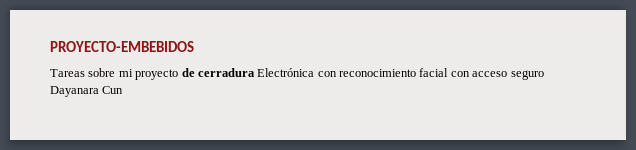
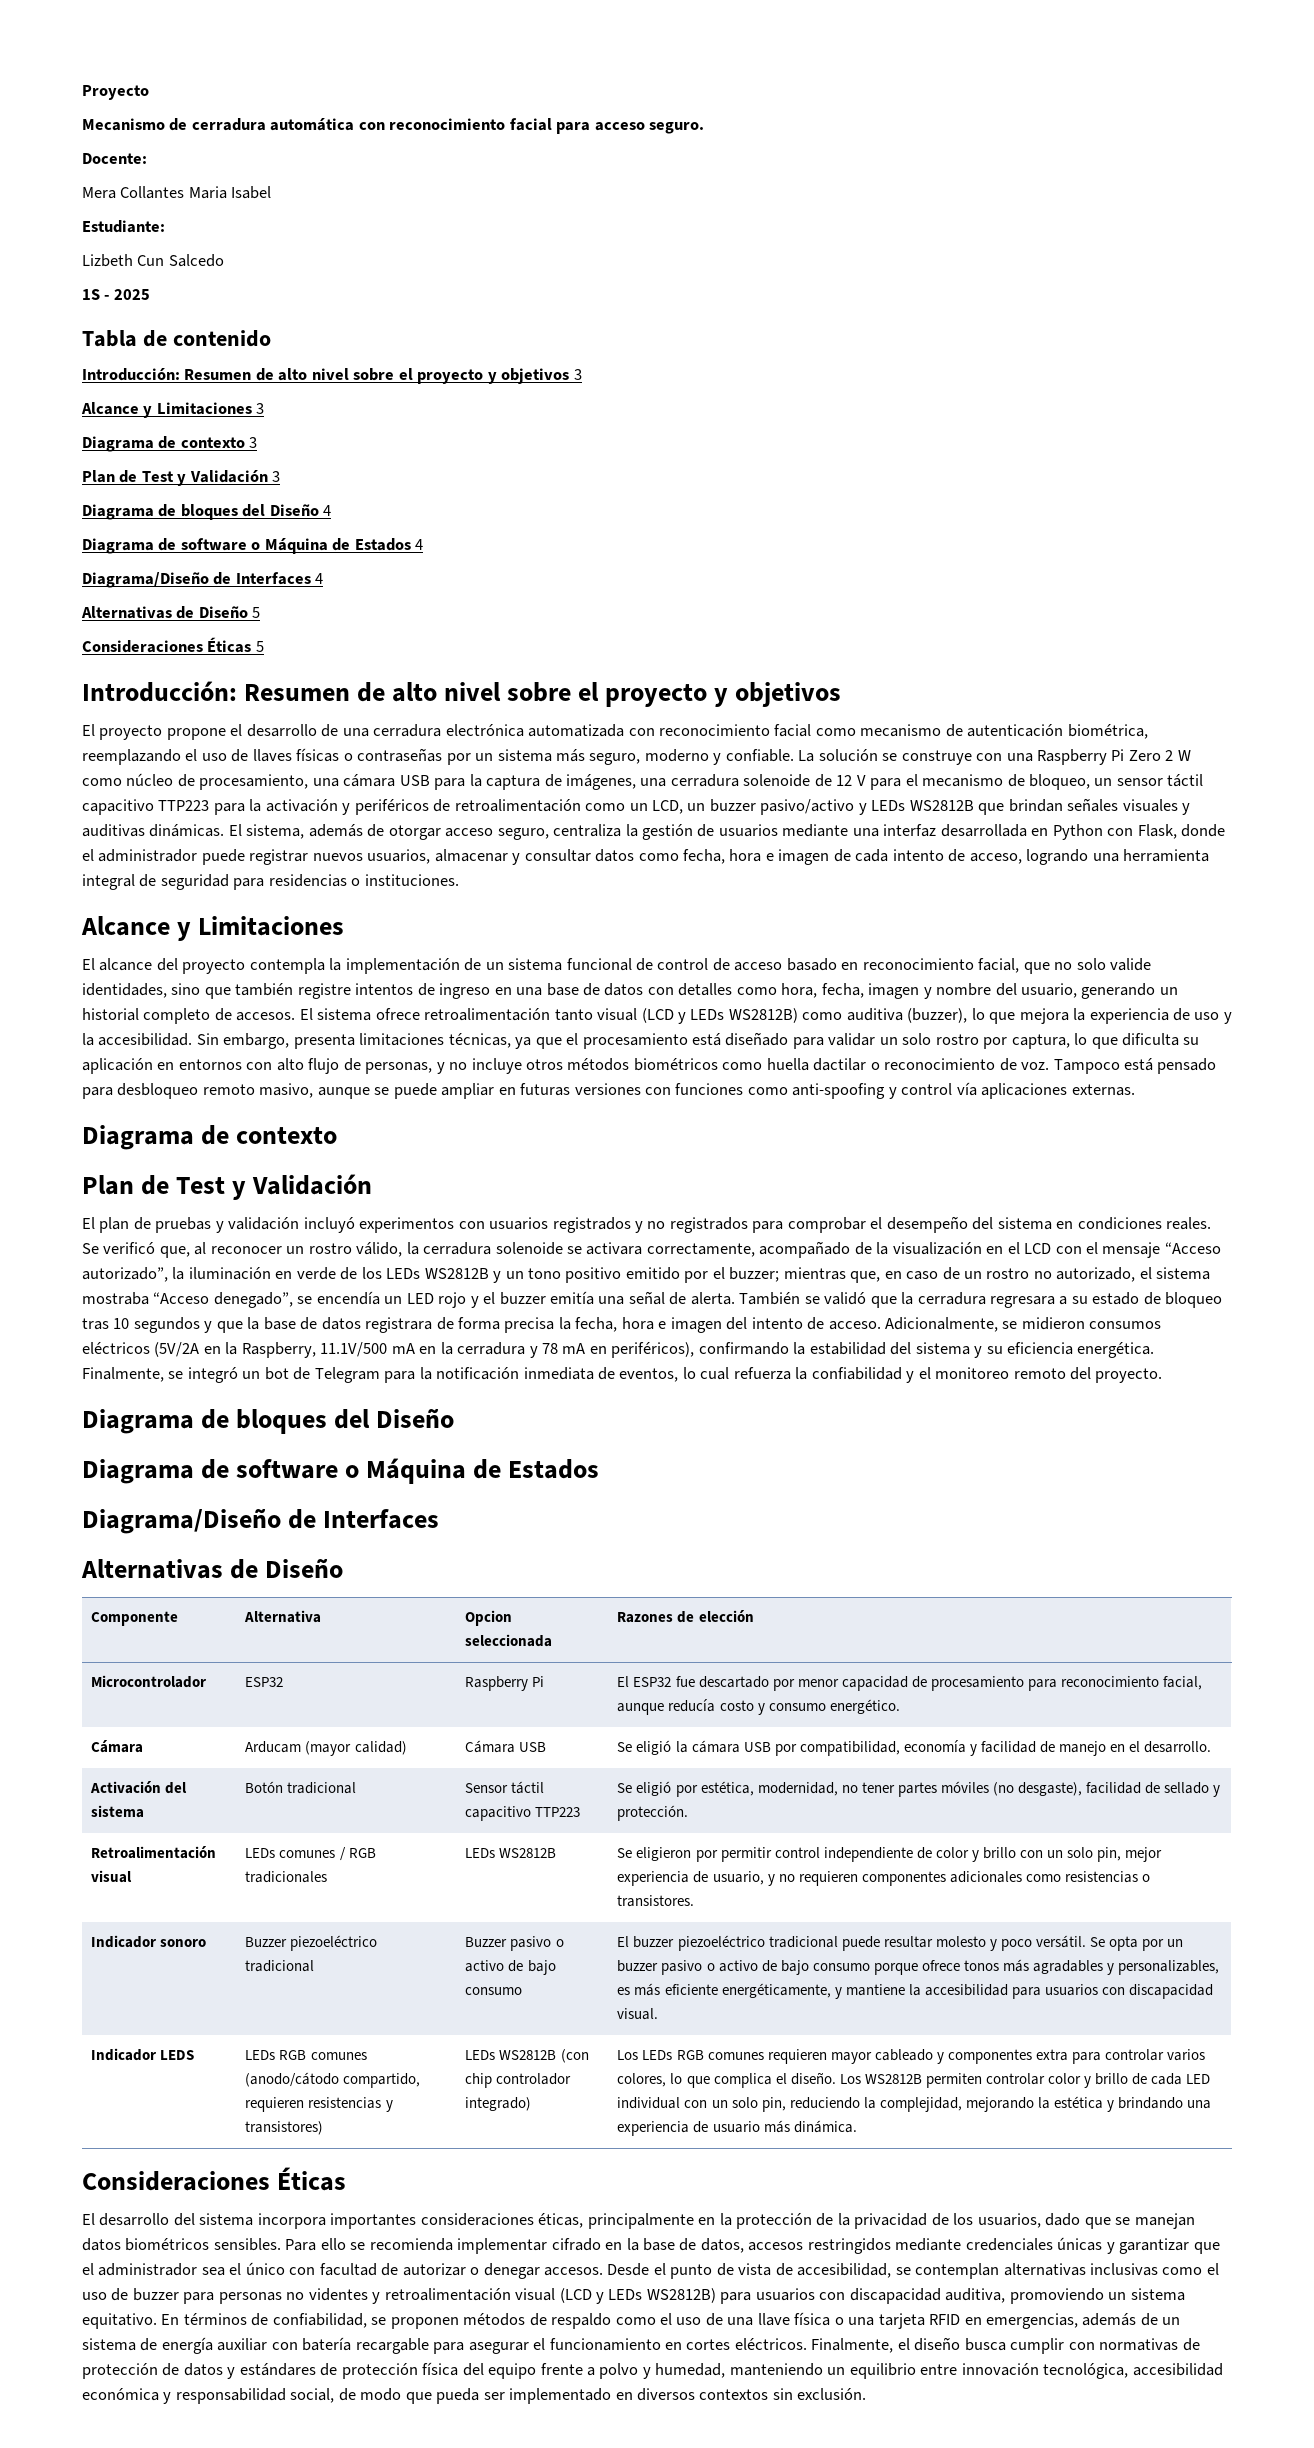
- PROYECTO-EMBEBIDOS
- Tareas sobre mi proyecto de cerradura Electrónica con reconocimiento facial con acceso seguro Dayanara Cun
+ Proyecto
+ Mecanismo de cerradura automática con reconocimiento facial para acceso seguro.
+ Docente:
+ Mera Collantes Maria Isabel
+ Estudiante:
+ Lizbeth Cun Salcedo
+ 1S - 2025
+ Tabla de contenido
+ Introducción: Resumen de alto nivel sobre el proyecto y objetivos 3
+ Alcance y Limitaciones 3
+ Diagrama de contexto 3
+ Plan de Test y Validación 3
+ Diagrama de bloques del Diseño 4
+ Diagrama de software o Máquina de Estados 4
+ Diagrama/Diseño de Interfaces 4
+ Alternativas de Diseño 5
+ Consideraciones Éticas 5
+ Introducción: Resumen de alto nivel sobre el proyecto y objetivos
+ El proyecto propone el desarrollo de una cerradura electrónica automatizada con reconocimiento facial como mecanismo de autenticación biométrica, reemplazando el uso de llaves físicas o contraseñas por un sistema más seguro, moderno y confiable. La solución se construye con una Raspberry Pi Zero 2 W como núcleo de procesamiento, una cámara USB para la captura de imágenes, una cerradura solenoide de 12 V para el mecanismo de bloqueo, un sensor táctil capacitivo TTP223 para la activación y periféricos de retroalimentación como un LCD, un buzzer pasivo/activo y LEDs WS2812B que brindan señales visuales y auditivas dinámicas. El sistema, además de otorgar acceso seguro, centraliza la gestión de usuarios mediante una interfaz desarrollada en Python con Flask, donde el administrador puede registrar nuevos usuarios, almacenar y consultar datos como fecha, hora e imagen de cada intento de acceso, logrando una herramienta integral de seguridad para residencias o instituciones.
+ Alcance y Limitaciones
+ El alcance del proyecto contempla la implementación de un sistema funcional de control de acceso basado en reconocimiento facial, que no solo valide identidades, sino que también registre intentos de ingreso en una base de datos con detalles como hora, fecha, imagen y nombre del usuario, generando un historial completo de accesos. El sistema ofrece retroalimentación tanto visual (LCD y LEDs WS2812B) como auditiva (buzzer), lo que mejora la experiencia de uso y la accesibilidad. Sin embargo, presenta limitaciones técnicas, ya que el procesamiento está diseñado para validar un solo rostro por captura, lo que dificulta su aplicación en entornos con alto flujo de personas, y no incluye otros métodos biométricos como huella dactilar o reconocimiento de voz. Tampoco está pensado para desbloqueo remoto masivo, aunque se puede ampliar en futuras versiones con funciones como anti-spoofing y control vía aplicaciones externas.
+ Diagrama de contexto
+ Plan de Test y Validación
+ El plan de pruebas y validación incluyó experimentos con usuarios registrados y no registrados para comprobar el desempeño del sistema en condiciones reales. Se verificó que, al reconocer un rostro válido, la cerradura solenoide se activara correctamente, acompañado de la visualización en el LCD con el mensaje “Acceso autorizado”, la iluminación en verde de los LEDs WS2812B y un tono positivo emitido por el buzzer; mientras que, en caso de un rostro no autorizado, el sistema mostraba “Acceso denegado”, se encendía un LED rojo y el buzzer emitía una señal de alerta. También se validó que la cerradura regresara a su estado de bloqueo tras 10 segundos y que la base de datos registrara de forma precisa la fecha, hora e imagen del intento de acceso. Adicionalmente, se midieron consumos eléctricos (5V/2A en la Raspberry, 11.1V/500 mA en la cerradura y 78 mA en periféricos), confirmando la estabilidad del sistema y su eficiencia energética. Finalmente, se integró un bot de Telegram para la notificación inmediata de eventos, lo cual refuerza la confiabilidad y el monitoreo remoto del proyecto.
+ Diagrama de bloques del Diseño
+ Diagrama de software o Máquina de Estados
+ Diagrama/Diseño de Interfaces
+ Alternativas de Diseño
+ Componente | Alternativa | Opcion seleccionada | Razones de elección
+ Microcontrolador | ESP32 | Raspberry Pi | El ESP32 fue descartado por menor capacidad de procesamiento para reconocimiento facial, aunque reducía costo y consumo energético.
+ Cámara | Arducam (mayor calidad) | Cámara USB | Se eligió la cámara USB por compatibilidad, economía y facilidad de manejo en el desarrollo.
+ Activación del sistema | Botón tradicional | Sensor táctil capacitivo TTP223 | Se eligió por estética, modernidad, no tener partes móviles (no desgaste), facilidad de sellado y protección.
+ Retroalimentación visual | LEDs comunes / RGB tradicionales | LEDs WS2812B | Se eligieron por permitir control independiente de color y brillo con un solo pin, mejor experiencia de usuario, y no requieren componentes adicionales como resistencias o transistores.
+ Indicador sonoro | Buzzer piezoeléctrico tradicional | Buzzer pasivo o activo de bajo consumo | El buzzer piezoeléctrico tradicional puede resultar molesto y poco versátil. Se opta por un buzzer pasivo o activo de bajo consumo porque ofrece tonos más agradables y personalizables, es más eficiente energéticamente, y mantiene la accesibilidad para usuarios con discapacidad visual.
+ Indicador LEDS | LEDs RGB comunes (anodo/cátodo compartido, requieren resistencias y transistores) | LEDs WS2812B (con chip controlador integrado) | Los LEDs RGB comunes requieren mayor cableado y componentes extra para controlar varios colores, lo que complica el diseño. Los WS2812B permiten controlar color y brillo de cada LED individual con un solo pin, reduciendo la complejidad, mejorando la estética y brindando una experiencia de usuario más dinámica.
+ Consideraciones Éticas
+ El desarrollo del sistema incorpora importantes consideraciones éticas, principalmente en la protección de la privacidad de los usuarios, dado que se manejan datos biométricos sensibles. Para ello se recomienda implementar cifrado en la base de datos, accesos restringidos mediante credenciales únicas y garantizar que el administrador sea el único con facultad de autorizar o denegar accesos. Desde el punto de vista de accesibilidad, se contemplan alternativas inclusivas como el uso de buzzer para personas no videntes y retroalimentación visual (LCD y LEDs WS2812B) para usuarios con discapacidad auditiva, promoviendo un sistema equitativo. En términos de confiabilidad, se proponen métodos de respaldo como el uso de una llave física o una tarjeta RFID en emergencias, además de un sistema de energía auxiliar con batería recargable para asegurar el funcionamiento en cortes eléctricos. Finalmente, el diseño busca cumplir con normativas de protección de datos y estándares de protección física del equipo frente a polvo y humedad, manteniendo un equilibrio entre innovación tecnológica, accesibilidad económica y responsabilidad social, de modo que pueda ser implementado en diversos contextos sin exclusión.

